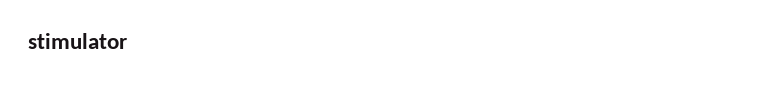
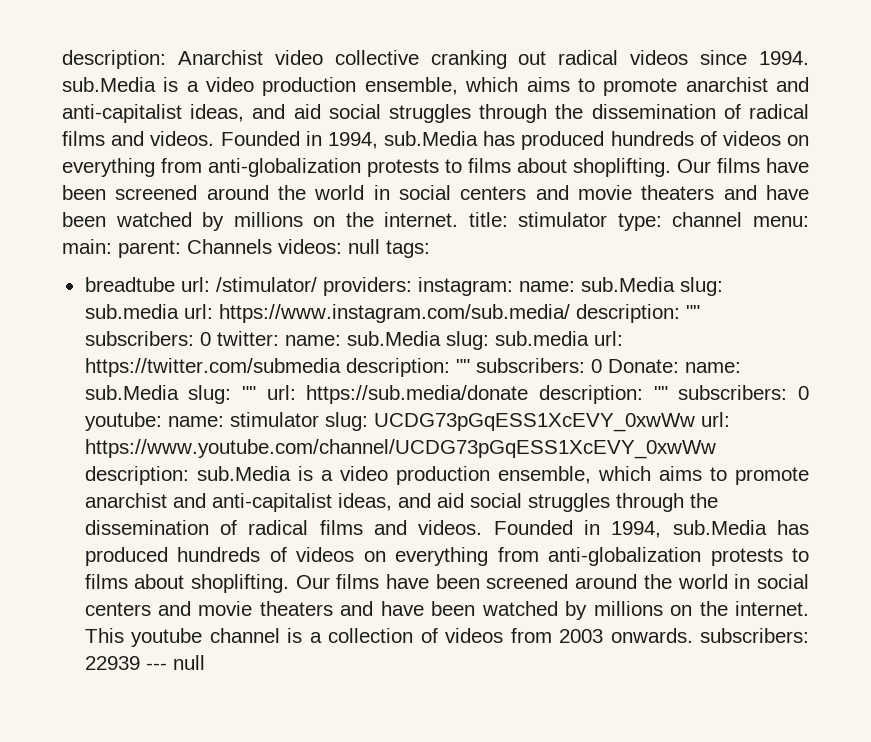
- stimulator
+ description: Anarchist video collective cranking out radical videos since 1994. sub.Media is a video production ensemble, which aims to promote anarchist and anti-capitalist ideas, and aid social struggles through the dissemination of radical films and videos. Founded in 1994, sub.Media has produced hundreds of videos on everything from anti-globalization protests to films about shoplifting. Our films have been screened around the world in social centers and movie theaters and have been watched by millions on the internet. title: stimulator type: channel menu: main: parent: Channels videos: null tags:
+ breadtube url: /stimulator/ providers: instagram: name: sub.Media slug: sub.media url: https://www.instagram.com/sub.media/ description: "" subscribers: 0 twitter: name: sub.Media slug: sub.media url: https://twitter.com/submedia description: "" subscribers: 0 Donate: name: sub.Media slug: "" url: https://sub.media/donate description: "" subscribers: 0 youtube: name: stimulator slug: UCDG73pGqESS1XcEVY_0xwWw url: https://www.youtube.com/channel/UCDG73pGqESS1XcEVY_0xwWw description: sub.Media is a video production ensemble, which aims to promote anarchist and anti-capitalist ideas, and aid social struggles through the dissemination of radical films and videos. Founded in 1994, sub.Media has produced hundreds of videos on everything from anti-globalization protests to films about shoplifting. Our films have been screened around the world in social centers and movie theaters and have been watched by millions on the internet. This youtube channel is a collection of videos from 2003 onwards. subscribers: 22939 --- null

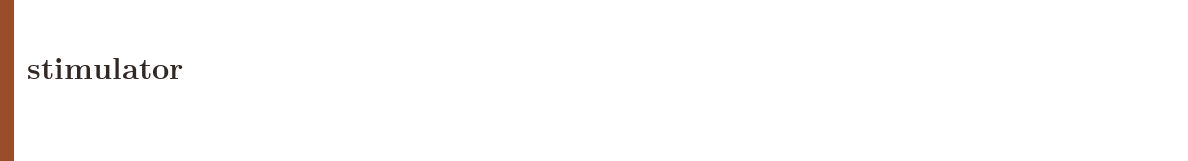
- description: Anarchist video collective cranking out radical videos since 1994. sub.Media is a video production ensemble, which aims to promote anarchist and anti-capitalist ideas, and aid social struggles through the dissemination of radical films and videos. Founded in 1994, sub.Media has produced hundreds of videos on everything from anti-globalization protests to films about shoplifting. Our films have been screened around the world in social centers and movie theaters and have been watched by millions on the internet. title: stimulator type: channel menu: main: parent: Channels videos: null tags:
- breadtube url: /stimulator/ providers: instagram: name: sub.Media slug: sub.media url: https://www.instagram.com/sub.media/ description: "" subscribers: 0 twitter: name: sub.Media slug: sub.media url: https://twitter.com/submedia description: "" subscribers: 0 Donate: name: sub.Media slug: "" url: https://sub.media/donate description: "" subscribers: 0 youtube: name: stimulator slug: UCDG73pGqESS1XcEVY_0xwWw url: https://www.youtube.com/channel/UCDG73pGqESS1XcEVY_0xwWw description: sub.Media is a video production ensemble, which aims to promote anarchist and anti-capitalist ideas, and aid social struggles through the dissemination of radical films and videos. Founded in 1994, sub.Media has produced hundreds of videos on everything from anti-globalization protests to films about shoplifting. Our films have been screened around the world in social centers and movie theaters and have been watched by millions on the internet. This youtube channel is a collection of videos from 2003 onwards. subscribers: 22939 --- null
+ stimulator

